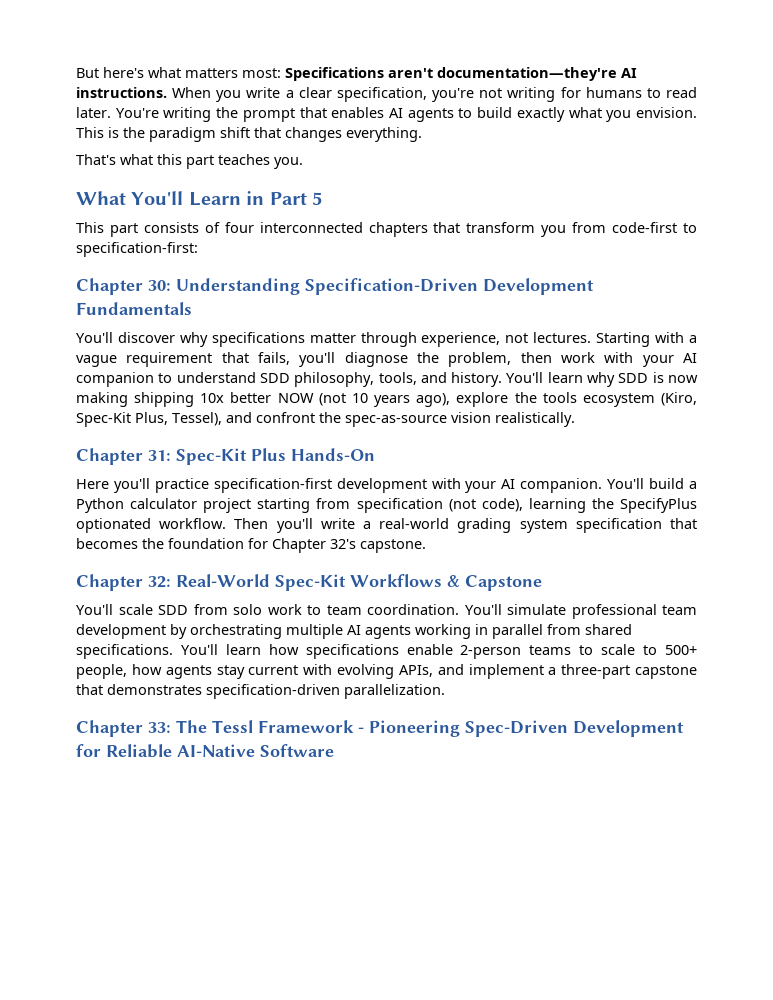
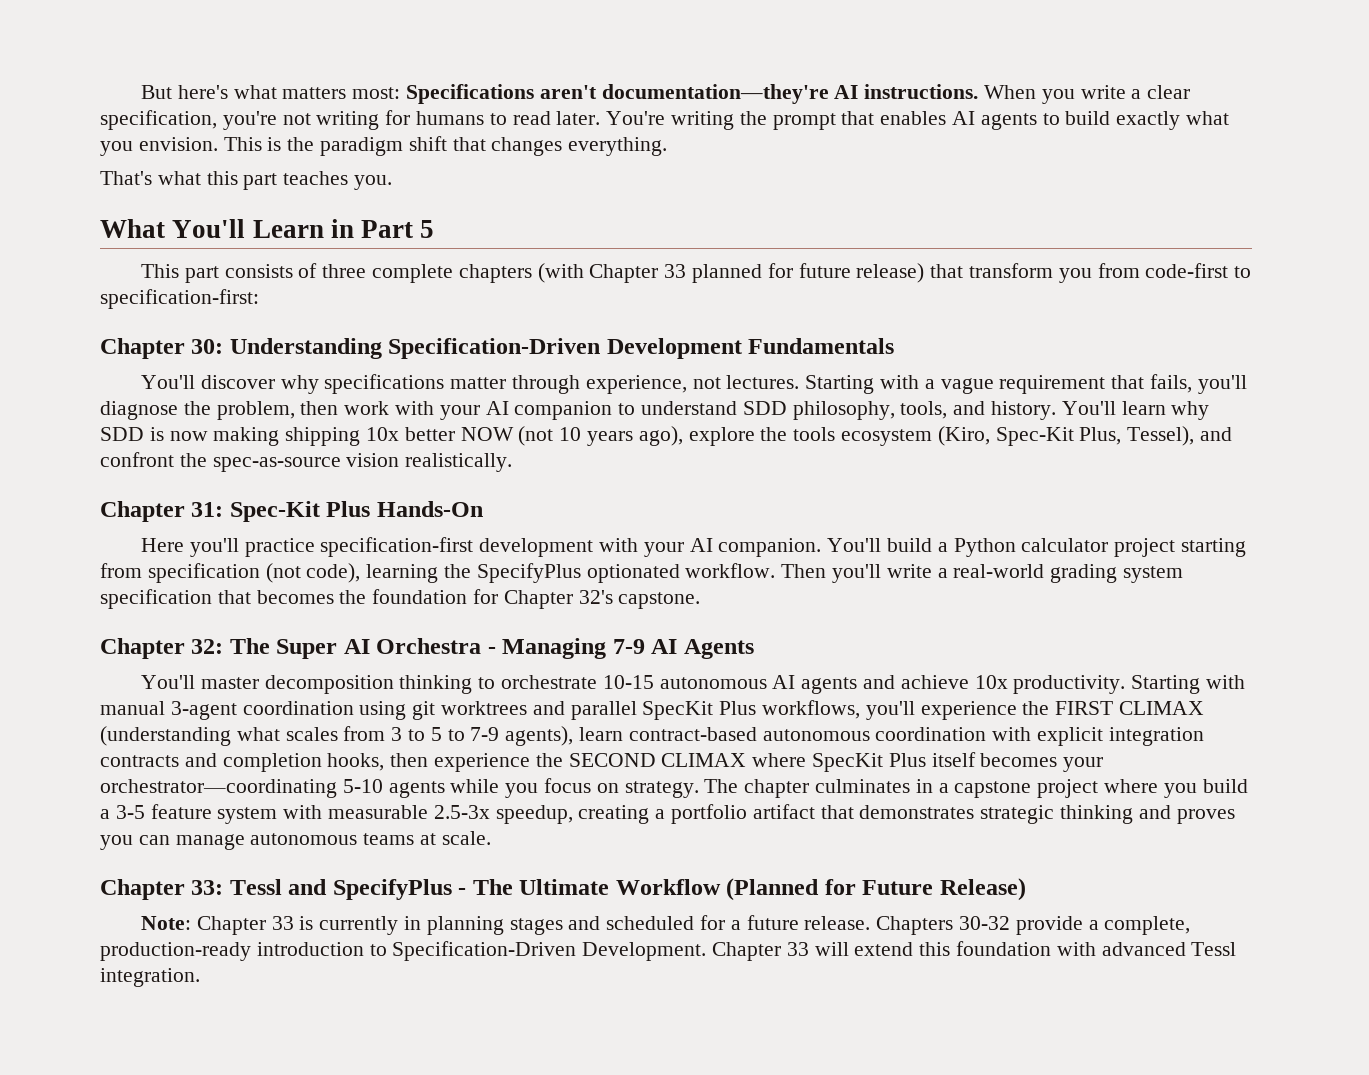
- This part consists of four interconnected chapters that transform you from code-first to specification-first:
+ This part consists of three complete chapters (with Chapter 33 planned for future release) that transform you from code-first to specification-first:
- Chapter 32: Real-World Spec-Kit Workflows & Capstone
- You'll scale SDD from solo work to team coordination. You'll simulate professional team development by orchestrating multiple AI agents working in parallel from shared specifications. You'll learn how specifications enable 2-person teams to scale to 500+ people, how agents stay current with evolving APIs, and implement a three-part capstone that demonstrates specification-driven parallelization.
- Chapter 33: The Tessl Framework - Pioneering Spec-Driven Development for Reliable AI-Native Software
+ Chapter 32: The Super AI Orchestra - Managing 7-9 AI Agents
+ You'll master decomposition thinking to orchestrate 10-15 autonomous AI agents and achieve 10x productivity. Starting with manual 3-agent coordination using git worktrees and parallel SpecKit Plus workflows, you'll experience the FIRST CLIMAX (understanding what scales from 3 to 5 to 7-9 agents), learn contract-based autonomous coordination with explicit integration contracts and completion hooks, then experience the SECOND CLIMAX where SpecKit Plus itself becomes your orchestrator—coordinating 5-10 agents while you focus on strategy. The chapter culminates in a capstone project where you build a 3-5 feature system with measurable 2.5-3x speedup, creating a portfolio artifact that demonstrates strategic thinking and proves you can manage autonomous teams at scale.
+ Chapter 33: Tessl and SpecifyPlus - The Ultimate Workflow (Planned for Future Release)
+ Note: Chapter 33 is currently in planning stages and scheduled for a future release. Chapters 30-32 provide a complete, production-ready introduction to Specification-Driven Development. Chapter 33 will extend this foundation with advanced Tessl integration.

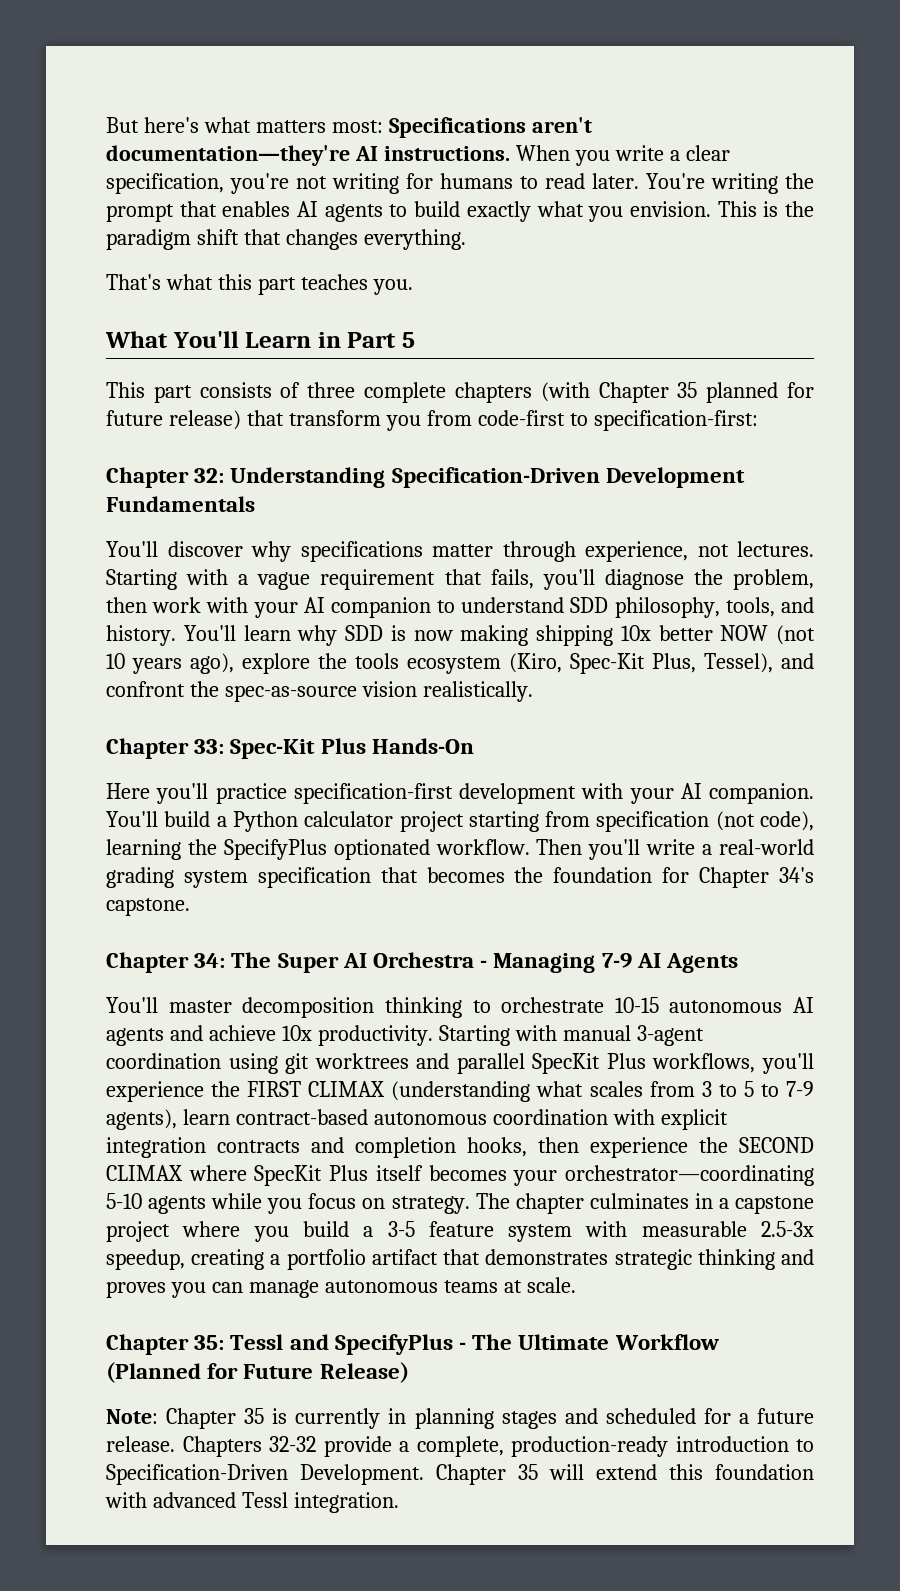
- This part consists of three complete chapters (with Chapter 33 planned for future release) that transform you from code-first to specification-first:
+ This part consists of three complete chapters (with Chapter 35 planned for future release) that transform you from code-first to specification-first:
- Chapter 30: Understanding Specification-Driven Development Fundamentals
+ Chapter 32: Understanding Specification-Driven Development Fundamentals
- Chapter 31: Spec-Kit Plus Hands-On
+ Chapter 33: Spec-Kit Plus Hands-On
- Then you'll write a real-world grading system specification that becomes the foundation for Chapter 32's capstone.
+ Then you'll write a real-world grading system specification that becomes the foundation for Chapter 34's capstone.
- Chapter 32: The Super AI Orchestra - Managing 7-9 AI Agents
+ Chapter 34: The Super AI Orchestra - Managing 7-9 AI Agents
- Chapter 33: Tessl and SpecifyPlus - The Ultimate Workflow (Planned for Future Release)
+ Chapter 35: Tessl and SpecifyPlus - The Ultimate Workflow (Planned for Future Release)
- Note: Chapter 33 is currently in planning stages and scheduled for a future release.
+ Note: Chapter 35 is currently in planning stages and scheduled for a future release.
- Chapters 30-32 provide a complete, production-ready introduction to Specification-Driven Development.
+ Chapters 32-32 provide a complete, production-ready introduction to Specification-Driven Development.
- Chapter 33 will extend this foundation with advanced Tessl integration.
+ Chapter 35 will extend this foundation with advanced Tessl integration.

